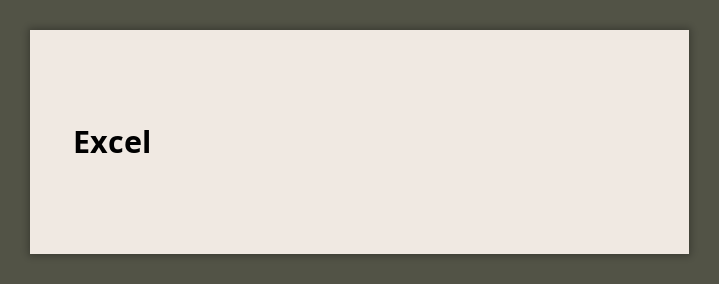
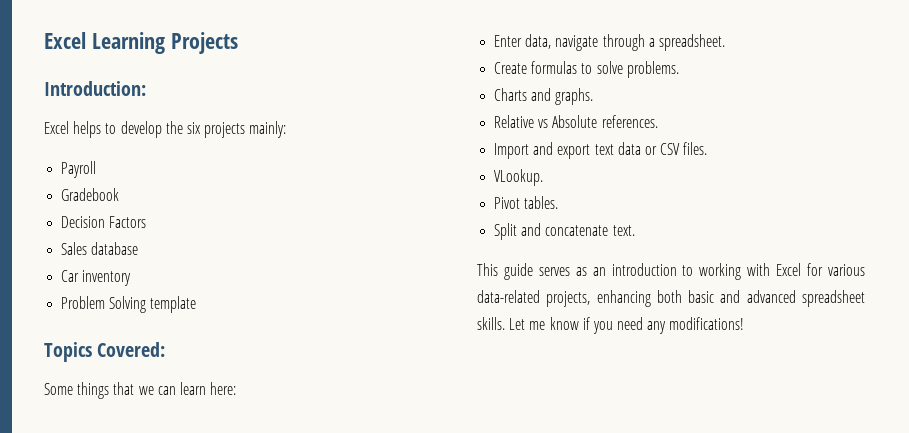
- Excel
+ Excel Learning Projects
+ Introduction:
+ Excel helps to develop the six projects mainly:
+ Payroll
+ Gradebook
+ Decision Factors
+ Sales database
+ Car inventory
+ Problem Solving template
+ Topics Covered:
+ Some things that we can learn here:
+ Enter data, navigate through a spreadsheet.
+ Create formulas to solve problems.
+ Charts and graphs.
+ Relative vs Absolute references.
+ Import and export text data or CSV files.
+ VLookup.
+ Pivot tables.
+ Split and concatenate text.
+ This guide serves as an introduction to working with Excel for various data-related projects, enhancing both basic and advanced spreadsheet skills. Let me know if you need any modifications!

